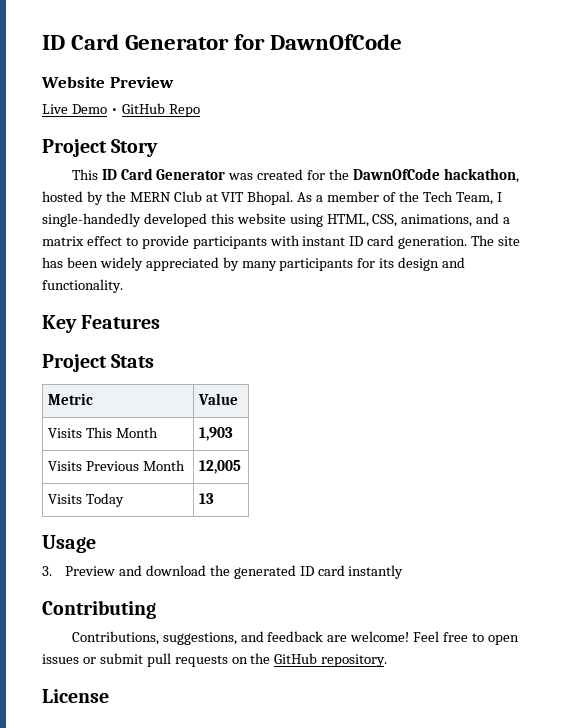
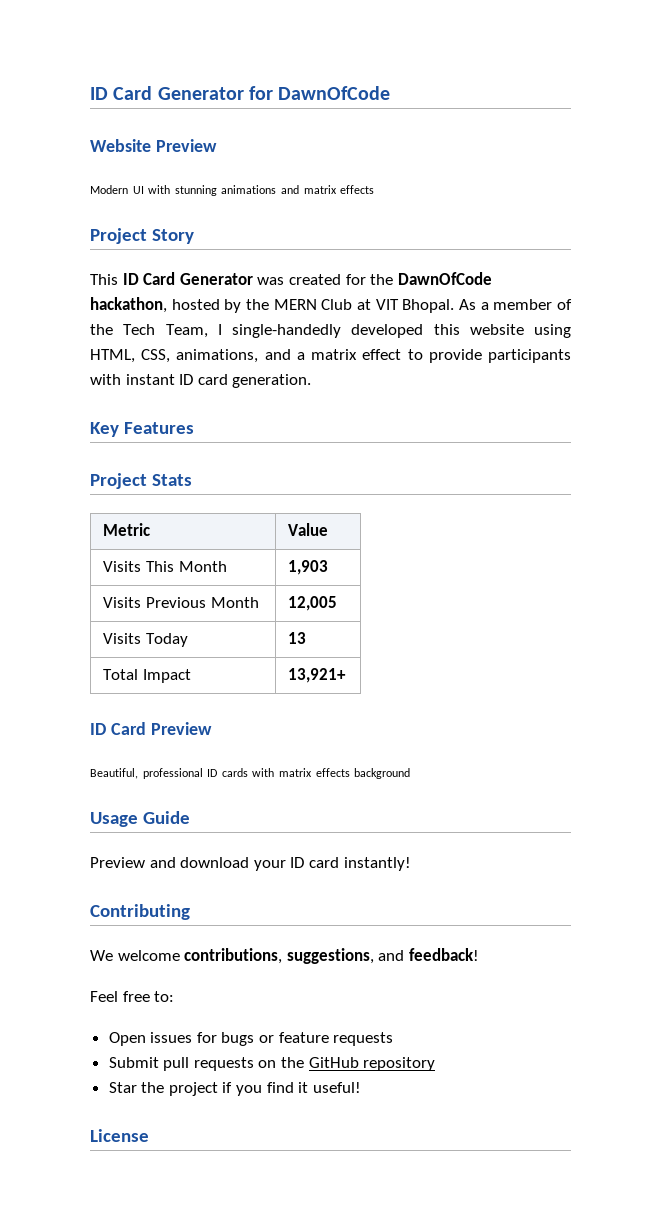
- Live Demo • GitHub Repo
+ Modern UI with stunning animations and matrix effects
- The site has been widely appreciated by many participants for its design and functionality.
+ Total Impact | 13,921+
+ ID Card Preview
+ Beautiful, professional ID cards with matrix effects background
- Usage
- 3. Preview and download the generated ID card instantly
+ Usage Guide
+ Preview and download your ID card instantly!
- Contributions, suggestions, and feedback are welcome! Feel free to open issues or submit pull requests on the GitHub repository.
+ We welcome contributions, suggestions, and feedback!
+ Feel free to:
+ Open issues for bugs or feature requests
+ Submit pull requests on the GitHub repository
+ Star the project if you find it useful!

